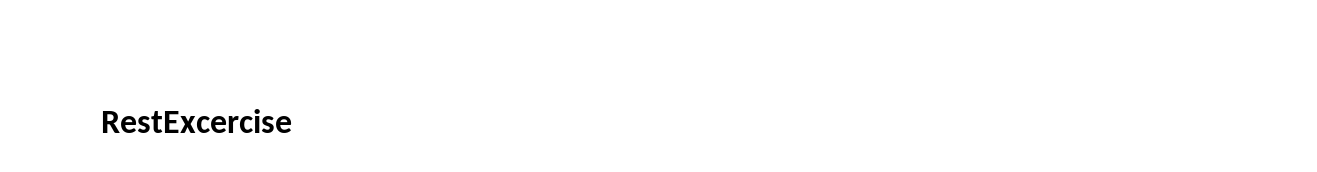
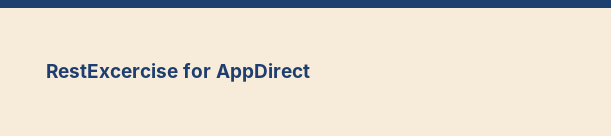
- RestExcercise
+ RestExcercise for AppDirect

